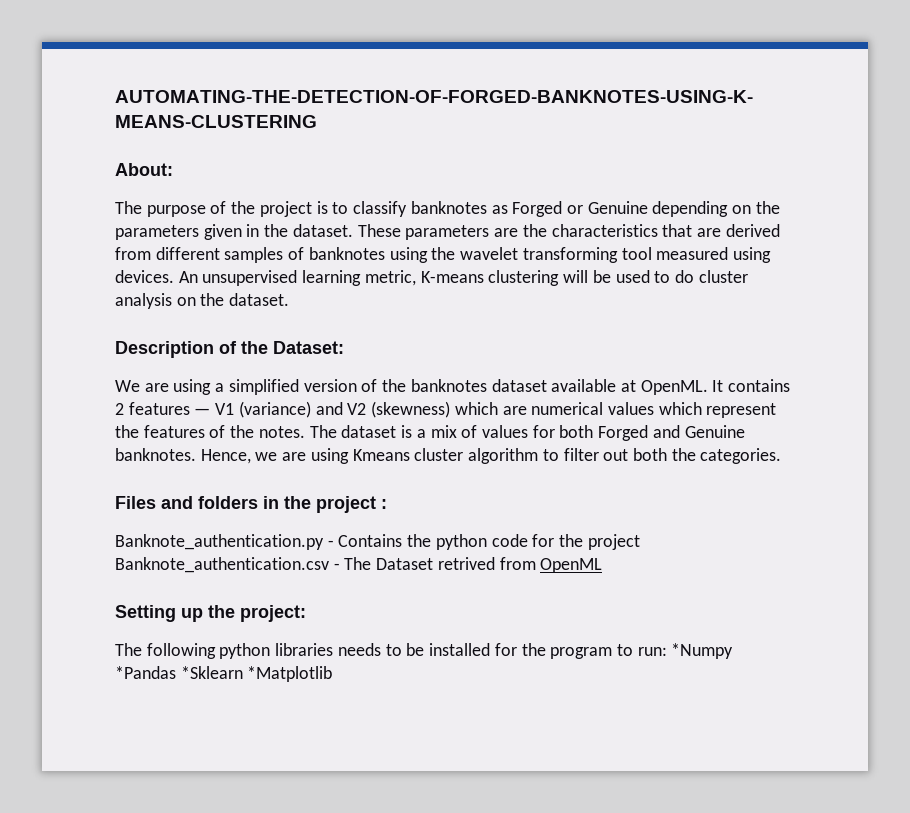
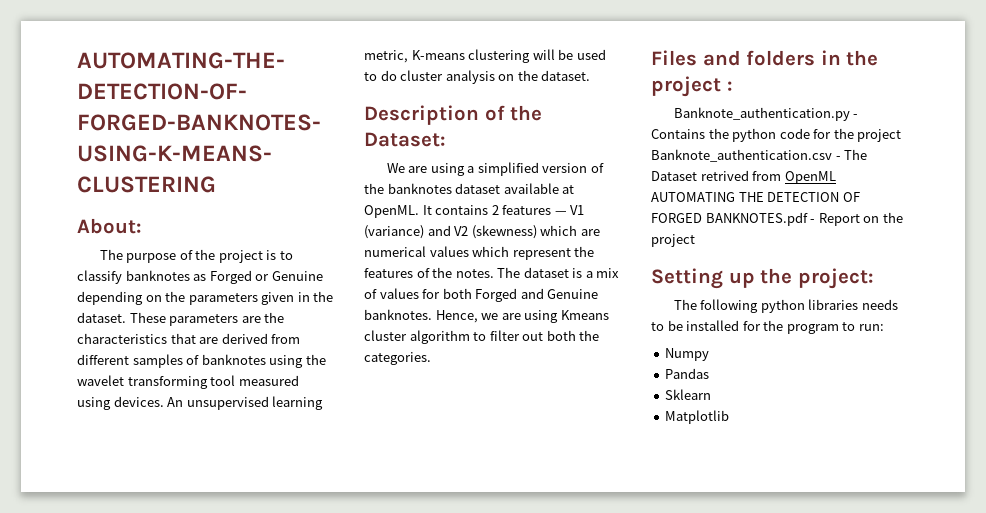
- Banknote_authentication.py - Contains the python code for the project Banknote_authentication.csv - The Dataset retrived from OpenML
+ Banknote_authentication.py - Contains the python code for the project Banknote_authentication.csv - The Dataset retrived from OpenML AUTOMATING THE DETECTION OF FORGED BANKNOTES.pdf - Report on the project
- The following python libraries needs to be installed for the program to run: *Numpy *Pandas *Sklearn *Matplotlib
+ The following python libraries needs to be installed for the program to run:
+ Numpy
+ Pandas
+ Sklearn
+ Matplotlib

